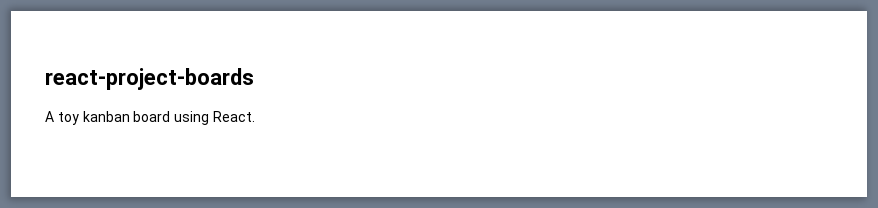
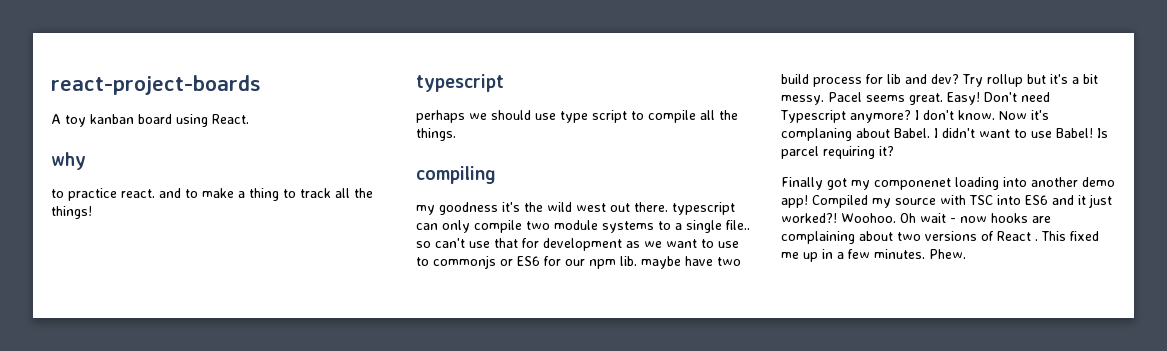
+ why
+ to practice react. and to make a thing to track all the things!
+ typescript
+ perhaps we should use type script to compile all the things.
+ compiling
+ my goodness it's the wild west out there. typescript can only compile two module systems to a single file.. so can't use that for development as we want to use to commonjs or ES6 for our npm lib. maybe have two build process for lib and dev? Try rollup but it's a bit messy. Pacel seems great. Easy! Don't need Typescript anymore? I don't know. Now it's complaning about Babel. I didn't want to use Babel! Is parcel requiring it?
+ Finally got my componenet loading into another demo app! Compiled my source with TSC into ES6 and it just worked?! Woohoo. Oh wait - now hooks are complaining about two versions of React . This fixed me up in a few minutes. Phew.

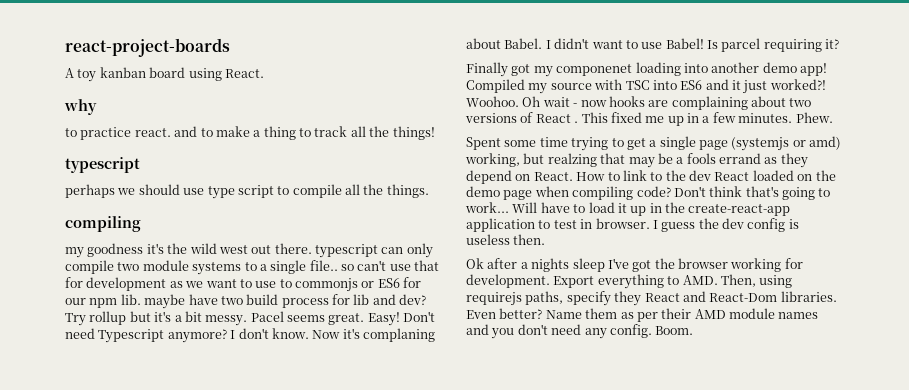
+ Spent some time trying to get a single page (systemjs or amd) working, but realzing that may be a fools errand as they depend on React. How to link to the dev React loaded on the demo page when compiling code? Don't think that's going to work... Will have to load it up in the create-react-app application to test in browser. I guess the dev config is useless then.
+ Ok after a nights sleep I've got the browser working for development. Export everything to AMD. Then, using requirejs paths, specify they React and React-Dom libraries. Even better? Name them as per their AMD module names and you don't need any config. Boom.

